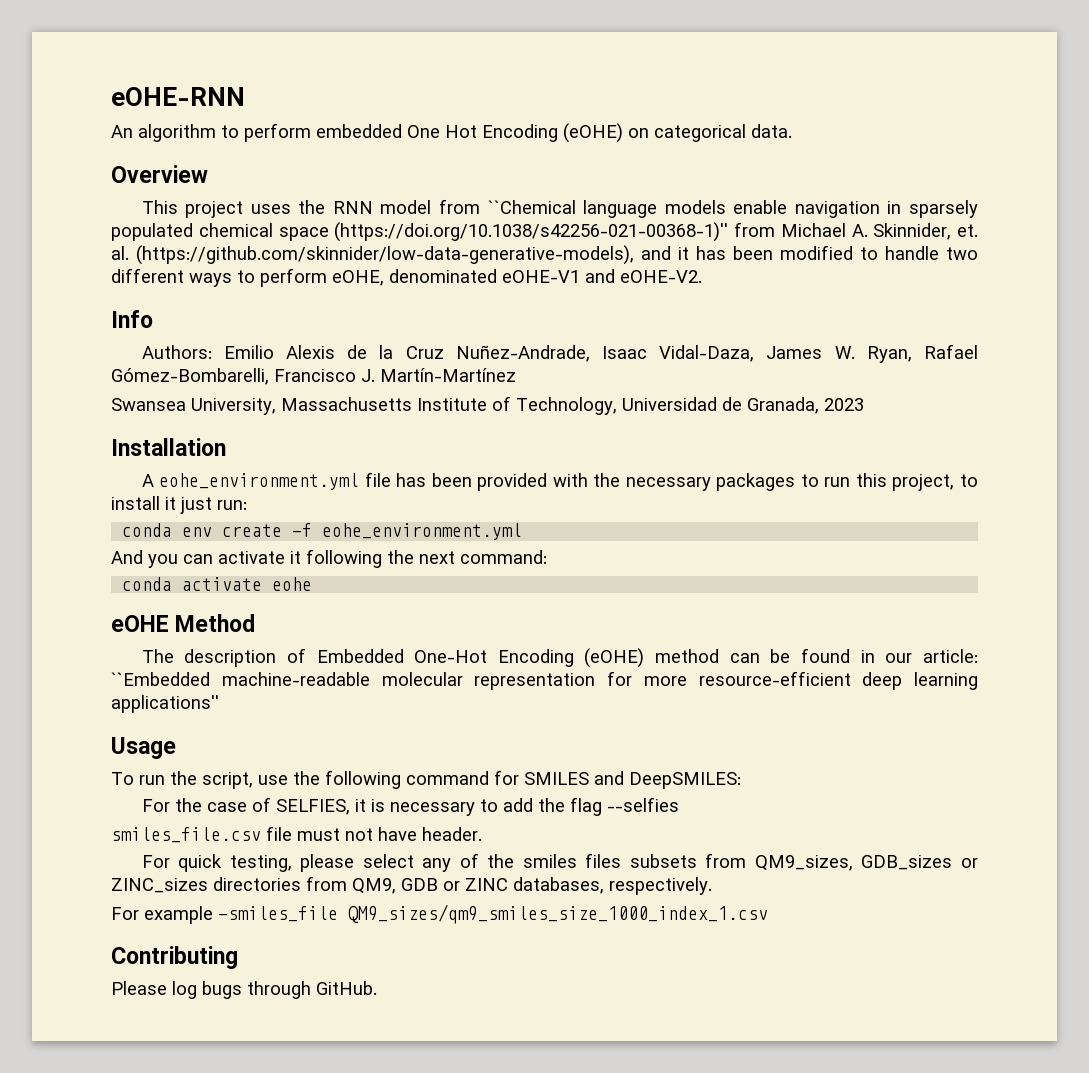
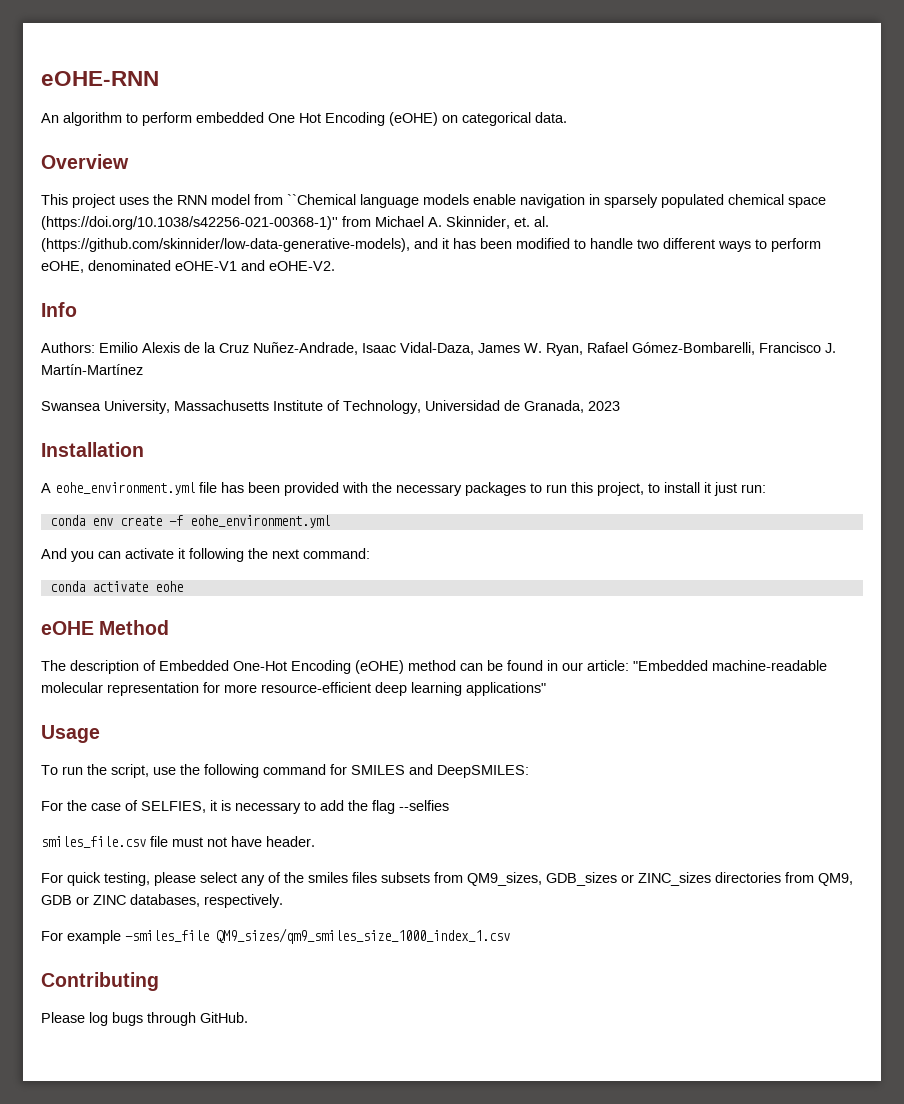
- The description of Embedded One-Hot Encoding (eOHE) method can be found in our article: ``Embedded machine-readable molecular representation for more resource-efficient deep learning applications''
+ The description of Embedded One-Hot Encoding (eOHE) method can be found in our article: "Embedded machine-readable molecular representation for more resource-efficient deep learning applications"

